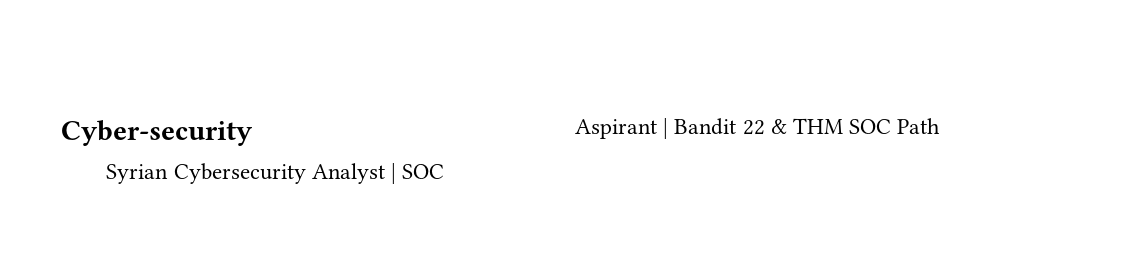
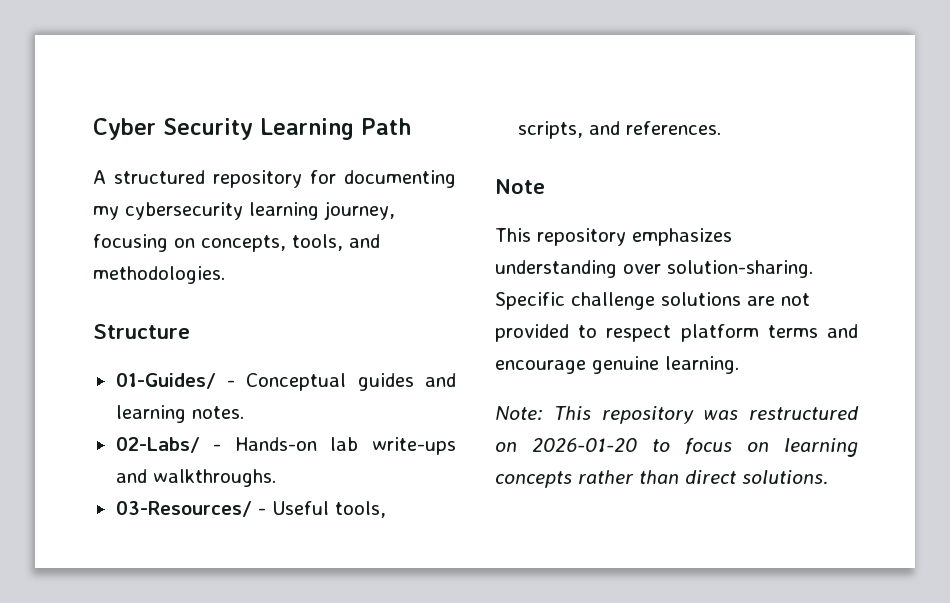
- Cyber-security
- Syrian Cybersecurity Analyst | SOC Aspirant | Bandit 22 & THM SOC Path
+ Cyber Security Learning Path
+ A structured repository for documenting my cybersecurity learning journey, focusing on concepts, tools, and methodologies.
+ Structure
+ 01-Guides/ - Conceptual guides and learning notes.
+ 02-Labs/ - Hands-on lab write-ups and walkthroughs.
+ 03-Resources/ - Useful tools, scripts, and references.
+ Note
+ This repository emphasizes understanding over solution-sharing. Specific challenge solutions are not provided to respect platform terms and encourage genuine learning.
+ Note: This repository was restructured on 2026-01-20 to focus on learning concepts rather than direct solutions.

